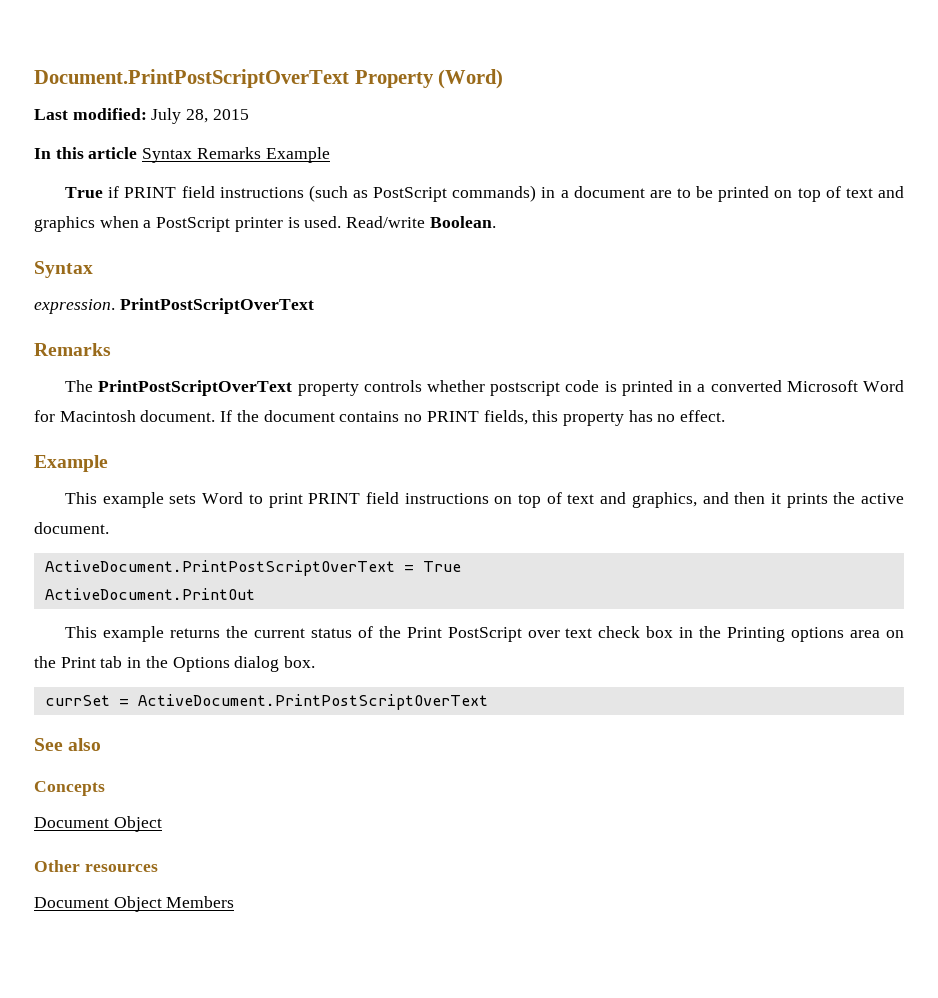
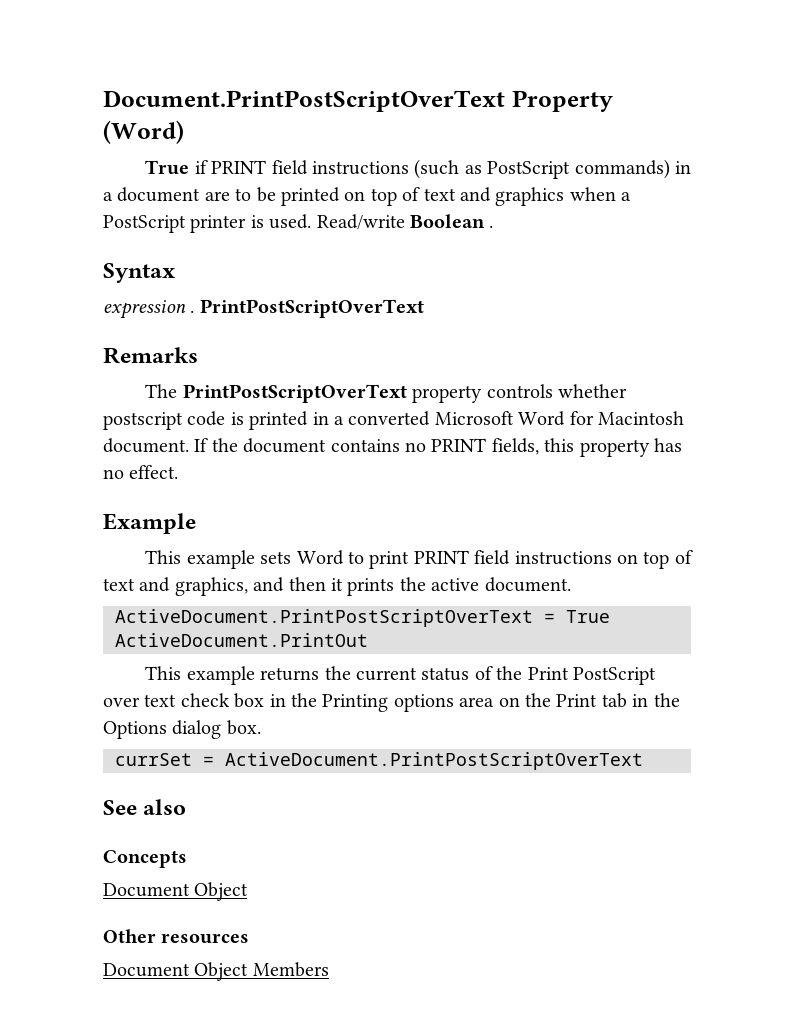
- Last modified: July 28, 2015
- In this article Syntax Remarks Example
- Read/write Boolean.
+ Read/write Boolean .
- expression.
+ expression .

